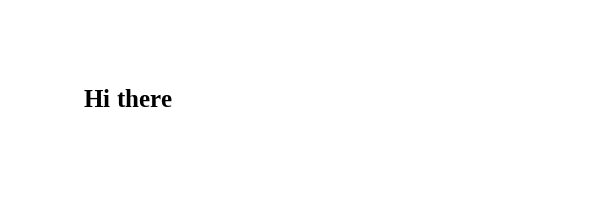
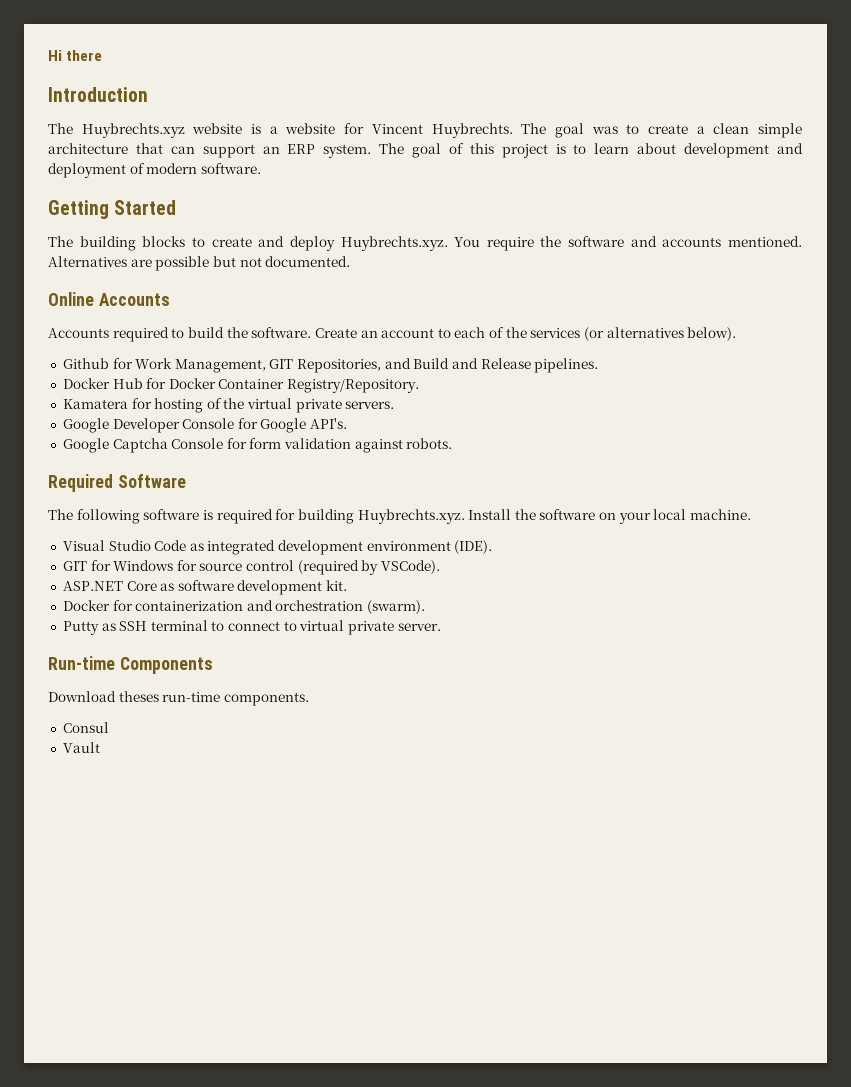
+ Introduction
+ The Huybrechts.xyz website is a website for Vincent Huybrechts. The goal was to create a clean simple architecture that can support an ERP system. The goal of this project is to learn about development and deployment of modern software.
+ Getting Started
+ The building blocks to create and deploy Huybrechts.xyz. You require the software and accounts mentioned. Alternatives are possible but not documented.
+ Online Accounts
+ Accounts required to build the software. Create an account to each of the services (or alternatives below).
+ Github for Work Management, GIT Repositories, and Build and Release pipelines.
+ Docker Hub for Docker Container Registry/Repository.
+ Kamatera for hosting of the virtual private servers.
+ Google Developer Console for Google API's.
+ Google Captcha Console for form validation against robots.
+ Required Software
+ The following software is required for building Huybrechts.xyz. Install the software on your local machine.
+ Visual Studio Code as integrated development environment (IDE).
+ GIT for Windows for source control (required by VSCode).
+ ASP.NET Core as software development kit.
+ Docker for containerization and orchestration (swarm).
+ Putty as SSH terminal to connect to virtual private server.
+ Run-time Components
+ Download theses run-time components.
+ Consul
+ Vault

